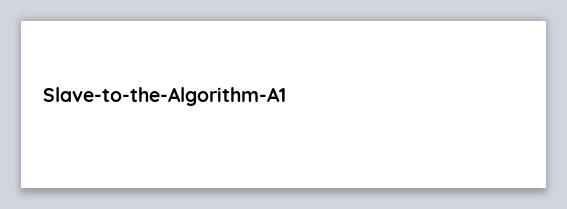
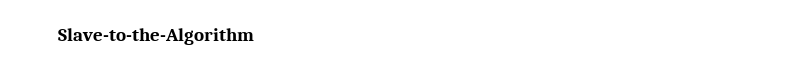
- Slave-to-the-Algorithm-A1
+ Slave-to-the-Algorithm

